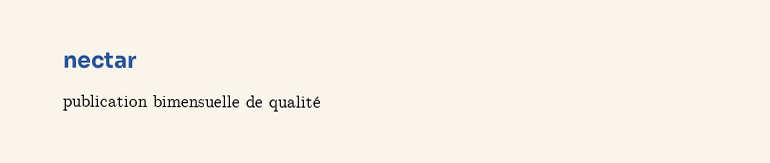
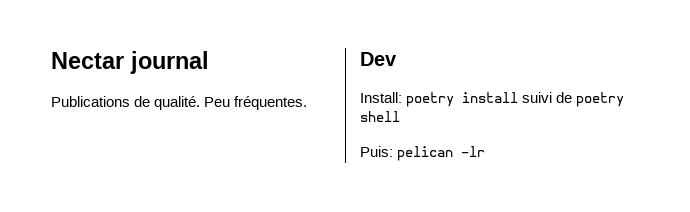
- nectar
- publication bimensuelle de qualité
+ Nectar journal
+ Publications de qualité. Peu fréquentes.
+ Dev
+ Install: poetry install suivi de poetry shell
+ Puis: pelican -lr

